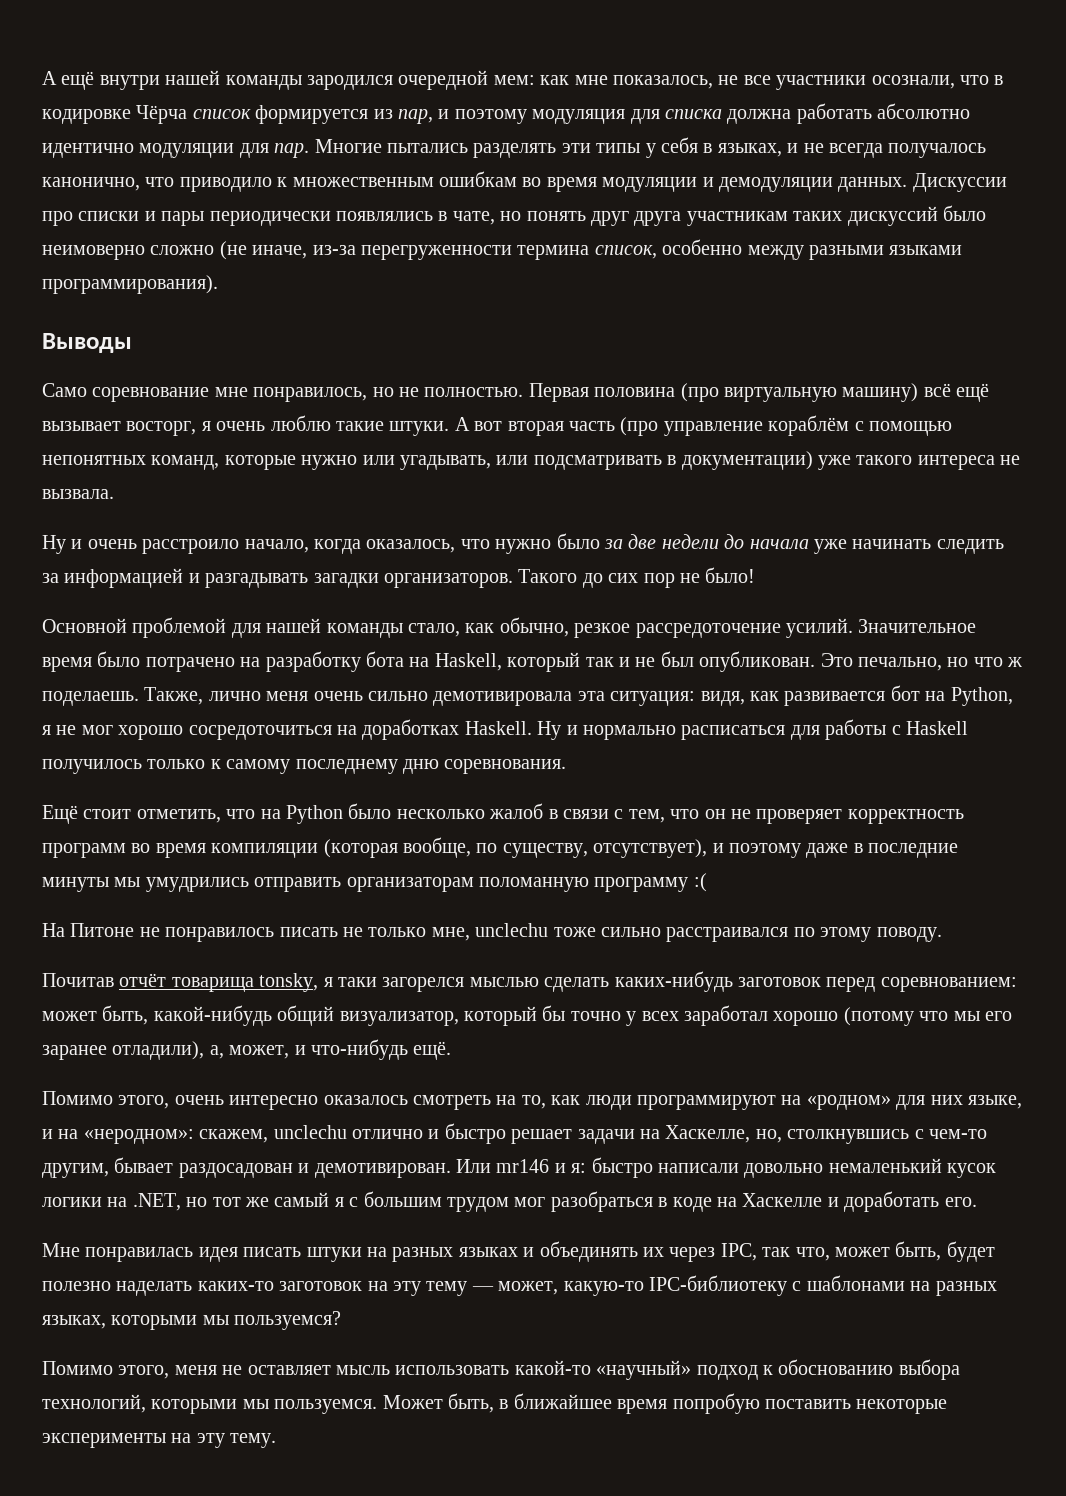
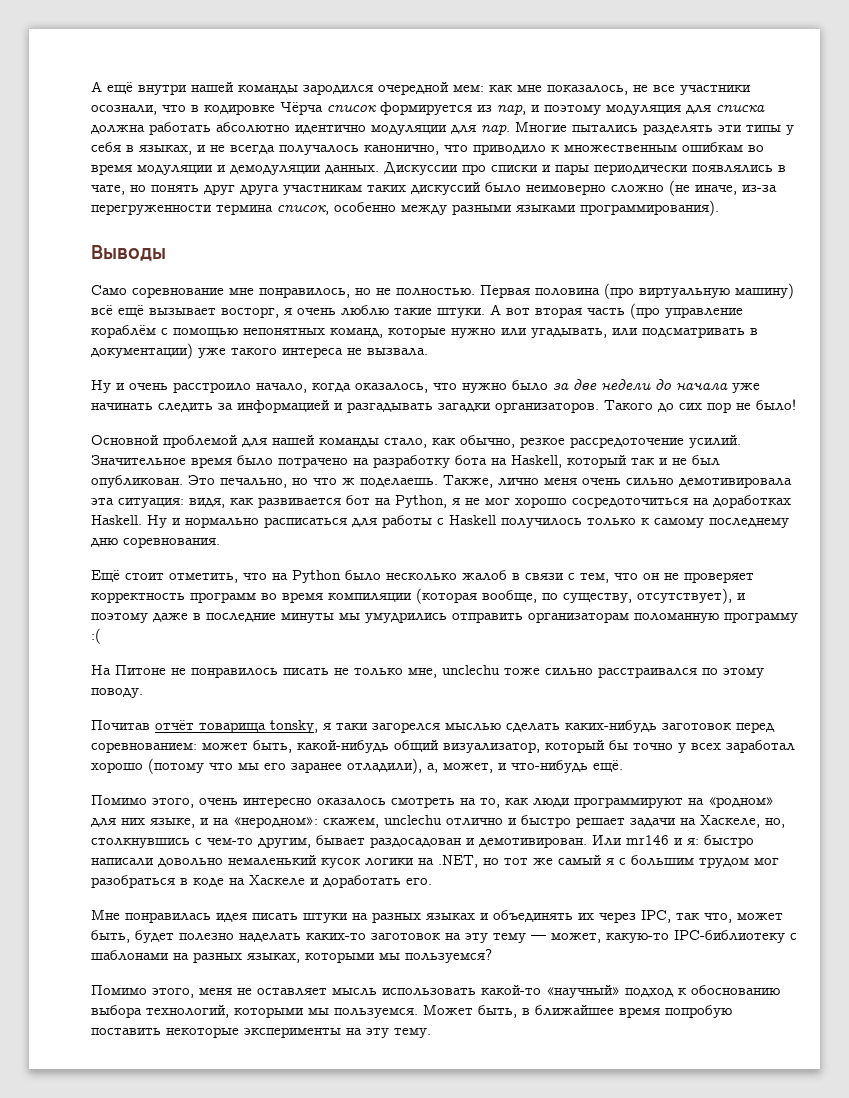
- Помимо этого, очень интересно оказалось смотреть на то, как люди программируют на «родном» для них языке, и на «неродном»: скажем, unclechu отлично и быстро решает задачи на Хаскелле, но, столкнувшись с чем-то другим, бывает раздосадован и демотивирован.
+ Помимо этого, очень интересно оказалось смотреть на то, как люди программируют на «родном» для них языке, и на «неродном»: скажем, unclechu отлично и быстро решает задачи на Хаскеле, но, столкнувшись с чем-то другим, бывает раздосадован и демотивирован.
- Или mr146 и я: быстро написали довольно немаленький кусок логики на .NET, но тот же самый я с большим трудом мог разобраться в коде на Хаскелле и доработать его.
+ Или mr146 и я: быстро написали довольно немаленький кусок логики на .NET, но тот же самый я с большим трудом мог разобраться в коде на Хаскеле и доработать его.

